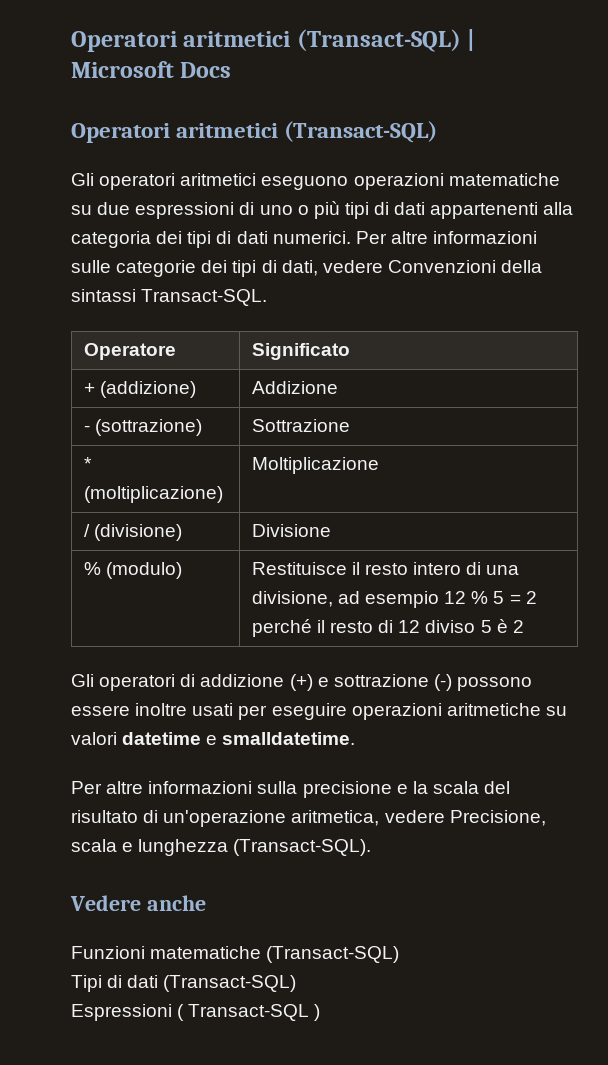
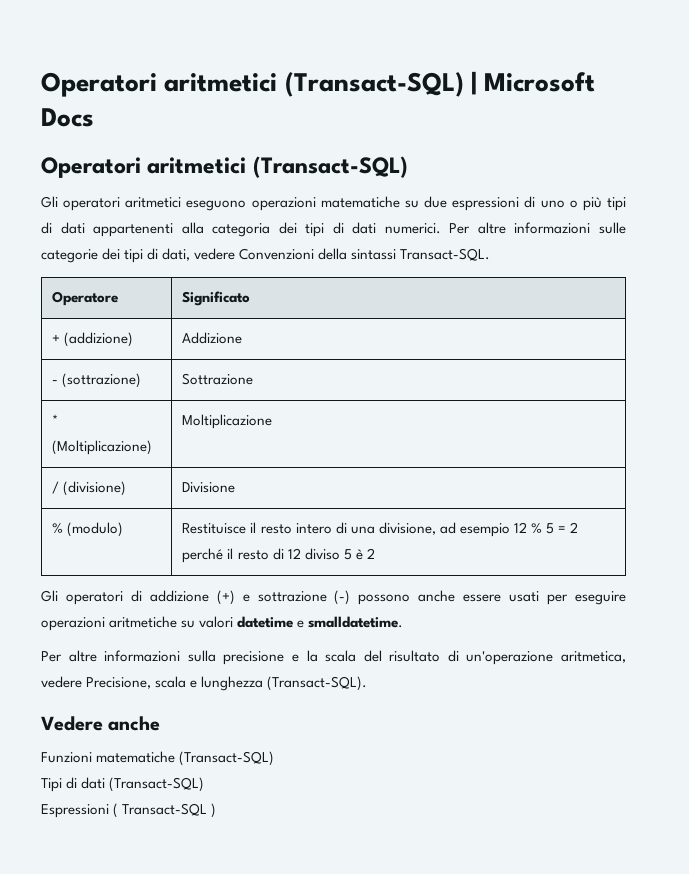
- * (moltiplicazione) | Moltiplicazione
+ * (Moltiplicazione) | Moltiplicazione
- Gli operatori di addizione (+) e sottrazione (-) possono essere inoltre usati per eseguire operazioni aritmetiche su valori datetime e smalldatetime.
+ Gli operatori di addizione (+) e sottrazione (-) possono anche essere usati per eseguire operazioni aritmetiche su valori datetime e smalldatetime.

